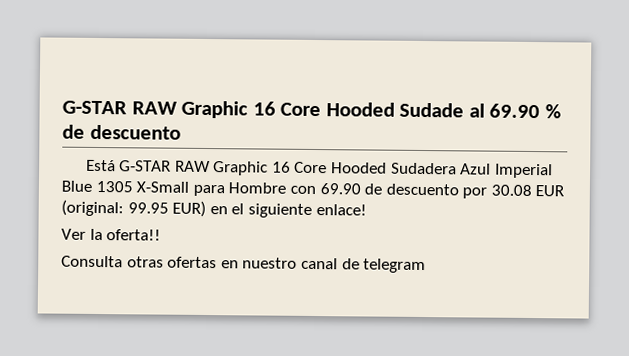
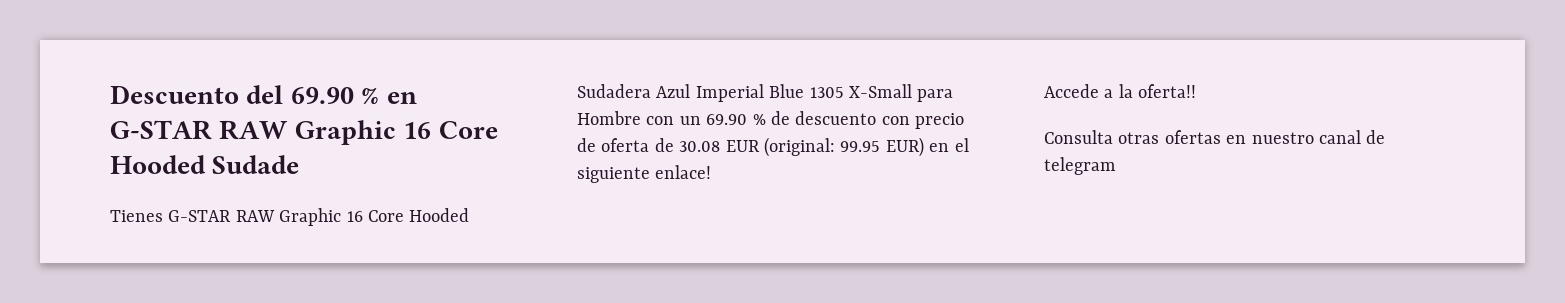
- G-STAR RAW Graphic 16 Core Hooded Sudade al 69.90 % de descuento
- Está G-STAR RAW Graphic 16 Core Hooded Sudadera Azul Imperial Blue 1305 X-Small para Hombre con 69.90 de descuento por 30.08 EUR (original: 99.95 EUR) en el siguiente enlace!
+ Descuento del 69.90 % en G-STAR RAW Graphic 16 Core Hooded Sudade
+ Tienes G-STAR RAW Graphic 16 Core Hooded Sudadera Azul Imperial Blue 1305 X-Small para Hombre con un 69.90 % de descuento con precio de oferta de 30.08 EUR (original: 99.95 EUR) en el siguiente enlace!
- Ver la oferta!!
+ Accede a la oferta!!

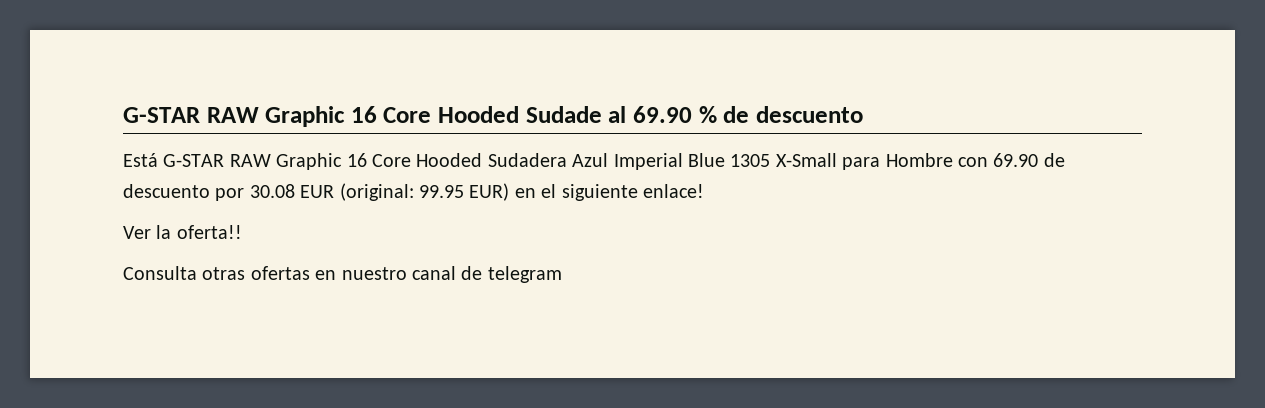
- Descuento del 69.90 % en G-STAR RAW Graphic 16 Core Hooded Sudade
- Tienes G-STAR RAW Graphic 16 Core Hooded Sudadera Azul Imperial Blue 1305 X-Small para Hombre con un 69.90 % de descuento con precio de oferta de 30.08 EUR (original: 99.95 EUR) en el siguiente enlace!
+ G-STAR RAW Graphic 16 Core Hooded Sudade al 69.90 % de descuento
+ Está G-STAR RAW Graphic 16 Core Hooded Sudadera Azul Imperial Blue 1305 X-Small para Hombre con 69.90 de descuento por 30.08 EUR (original: 99.95 EUR) en el siguiente enlace!
- Accede a la oferta!!
+ Ver la oferta!!

